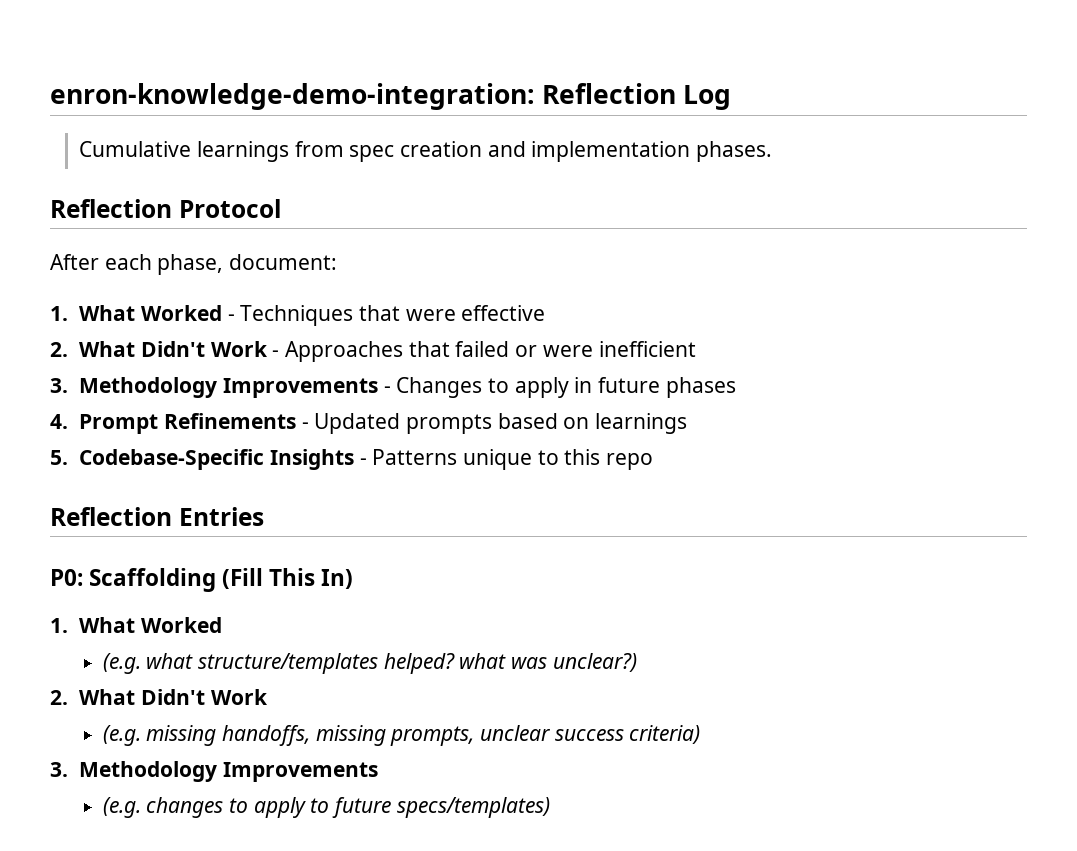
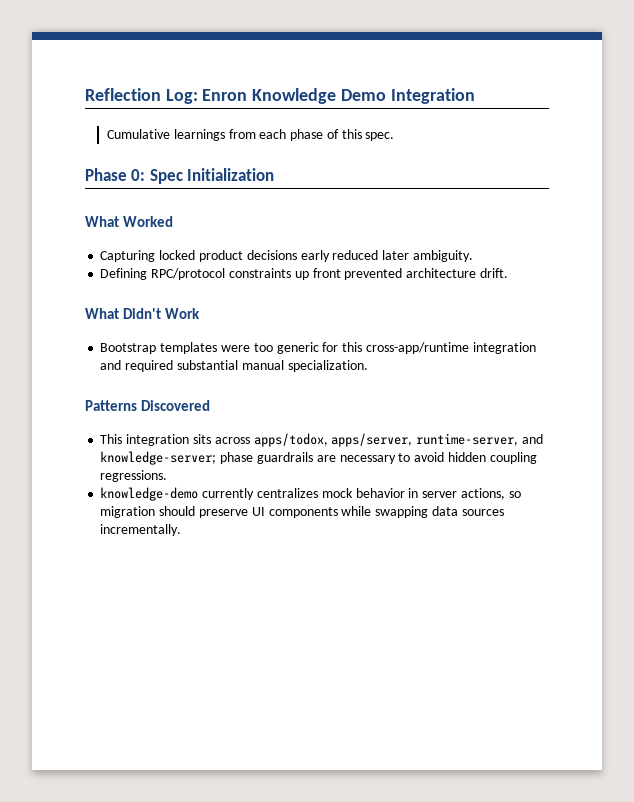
- enron-knowledge-demo-integration: Reflection Log
- Cumulative learnings from spec creation and implementation phases.
- Reflection Protocol
- After each phase, document:
- 1. What Worked - Techniques that were effective
- 2. What Didn't Work - Approaches that failed or were inefficient
- 3. Methodology Improvements - Changes to apply in future phases
- 4. Prompt Refinements - Updated prompts based on learnings
- 5. Codebase-Specific Insights - Patterns unique to this repo
- Reflection Entries
- P0: Scaffolding (Fill This In)
- 1. What Worked
- (e.g. what structure/templates helped? what was unclear?)
- 2. What Didn't Work
- (e.g. missing handoffs, missing prompts, unclear success criteria)
- 3. Methodology Improvements
- (e.g. changes to apply to future specs/templates)
+ Reflection Log: Enron Knowledge Demo Integration
+ Cumulative learnings from each phase of this spec.
+ Phase 0: Spec Initialization
+ What Worked
+ Capturing locked product decisions early reduced later ambiguity.
+ Defining RPC/protocol constraints up front prevented architecture drift.
+ What Didn't Work
+ Bootstrap templates were too generic for this cross-app/runtime integration and required substantial manual specialization.
+ Patterns Discovered
+ This integration sits across apps/todox, apps/server, runtime-server, and knowledge-server; phase guardrails are necessary to avoid hidden coupling regressions.
+ knowledge-demo currently centralizes mock behavior in server actions, so migration should preserve UI components while swapping data sources incrementally.

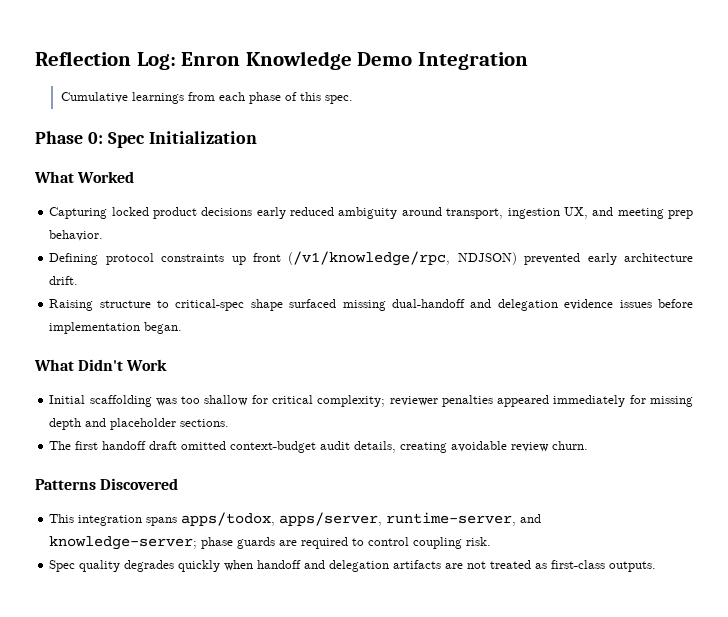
- Capturing locked product decisions early reduced later ambiguity.
+ Capturing locked product decisions early reduced ambiguity around transport, ingestion UX, and meeting prep behavior.
- Defining RPC/protocol constraints up front prevented architecture drift.
+ Defining protocol constraints up front (/v1/knowledge/rpc, NDJSON) prevented early architecture drift.
+ Raising structure to critical-spec shape surfaced missing dual-handoff and delegation evidence issues before implementation began.
  What Didn't Work
- Bootstrap templates were too generic for this cross-app/runtime integration and required substantial manual specialization.
+ Initial scaffolding was too shallow for critical complexity; reviewer penalties appeared immediately for missing depth and placeholder sections.
+ The first handoff draft omitted context-budget audit details, creating avoidable review churn.
- This integration sits across apps/todox, apps/server, runtime-server, and knowledge-server; phase guardrails are necessary to avoid hidden coupling regressions.
- knowledge-demo currently centralizes mock behavior in server actions, so migration should preserve UI components while swapping data sources incrementally.
+ This integration spans apps/todox, apps/server, runtime-server, and knowledge-server; phase guards are required to control coupling risk.
+ Spec quality degrades quickly when handoff and delegation artifacts are not treated as first-class outputs.

